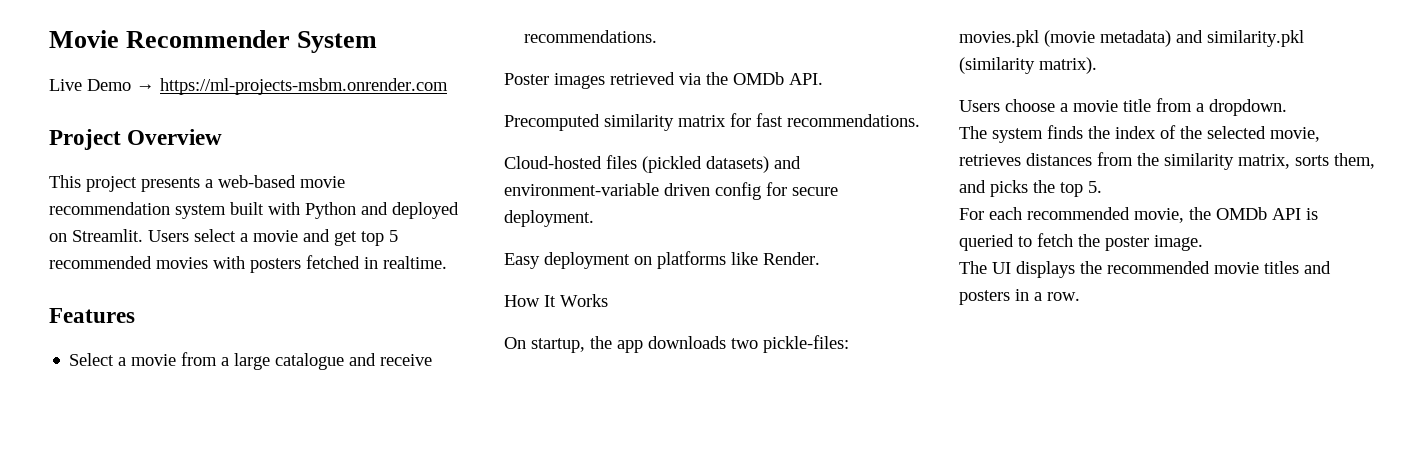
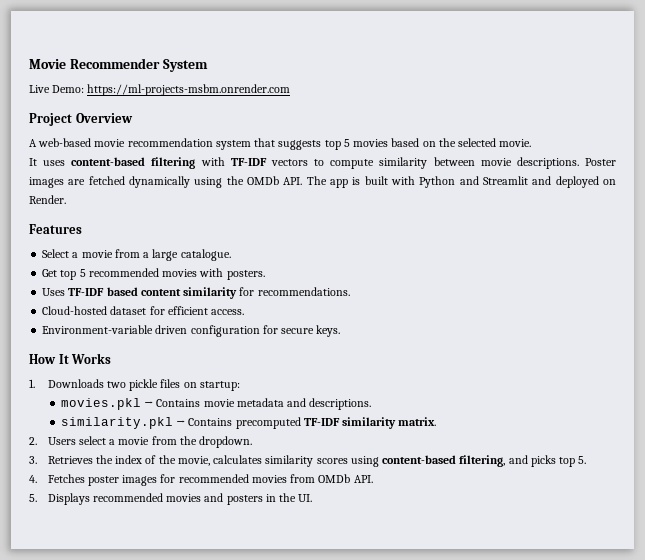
- Live Demo → https://ml-projects-msbm.onrender.com
+ Live Demo: https://ml-projects-msbm.onrender.com
- This project presents a web‑based movie recommendation system built with Python and deployed on Streamlit. Users select a movie and get top 5 recommended movies with posters fetched in realtime.
+ A web-based movie recommendation system that suggests top 5 movies based on the selected movie.
+ It uses content-based filtering with TF-IDF vectors to compute similarity between movie descriptions. Poster images are fetched dynamically using the OMDb API. The app is built with Python and Streamlit and deployed on Render.
- Select a movie from a large catalogue and receive recommendations.
- Poster images retrieved via the OMDb API.
- Precomputed similarity matrix for fast recommendations.
- Cloud‑hosted files (pickled datasets) and environment‑variable driven config for secure deployment.
- Easy deployment on platforms like Render.
+ Select a movie from a large catalogue.
+ Get top 5 recommended movies with posters.
+ Uses TF-IDF based content similarity for recommendations.
+ Cloud-hosted dataset for efficient access.
+ Environment-variable driven configuration for secure keys.
  How It Works
- On startup, the app downloads two pickle‑files: movies.pkl (movie metadata) and similarity.pkl (similarity matrix).
- Users choose a movie title from a dropdown.
- The system finds the index of the selected movie, retrieves distances from the similarity matrix, sorts them, and picks the top 5.
+ 1. Downloads two pickle files on startup:
+ movies.pkl → Contains movie metadata and descriptions.
+ similarity.pkl → Contains precomputed TF-IDF similarity matrix.
+ 2. Users select a movie from the dropdown.
+ 3. Retrieves the index of the movie, calculates similarity scores using content-based filtering, and picks top 5.
- For each recommended movie, the OMDb API is queried to fetch the poster image.
- The UI displays the recommended movie titles and posters in a row.
+ 4. Fetches poster images for recommended movies from OMDb API.
+ 5. Displays recommended movies and posters in the UI.

